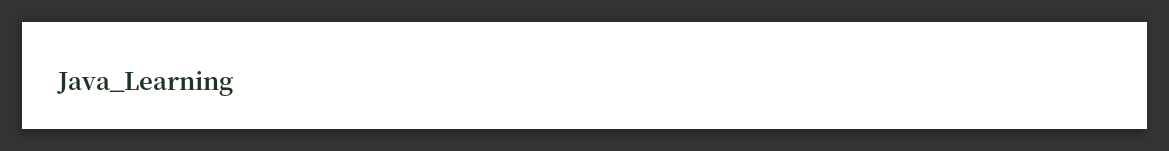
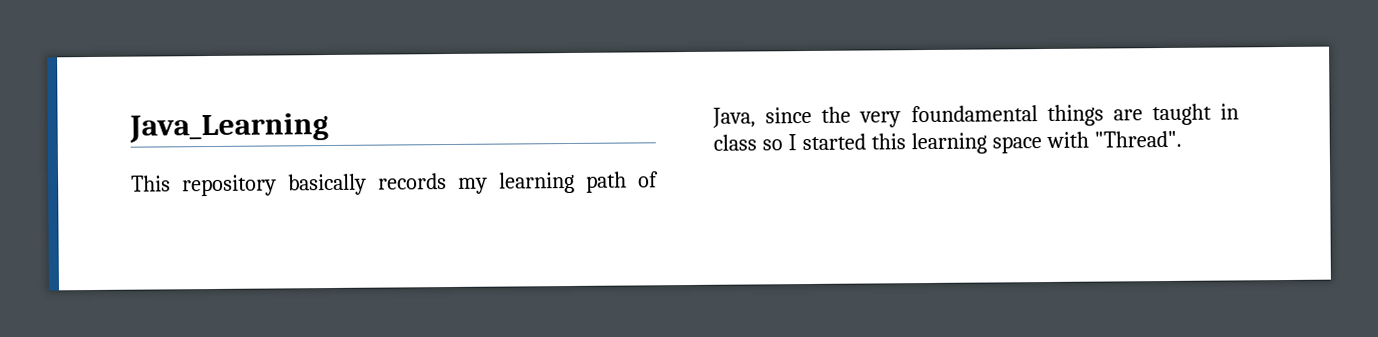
+ This repository basically records my learning path of Java, since the very foundamental things are taught in class so I started this learning space with "Thread".

